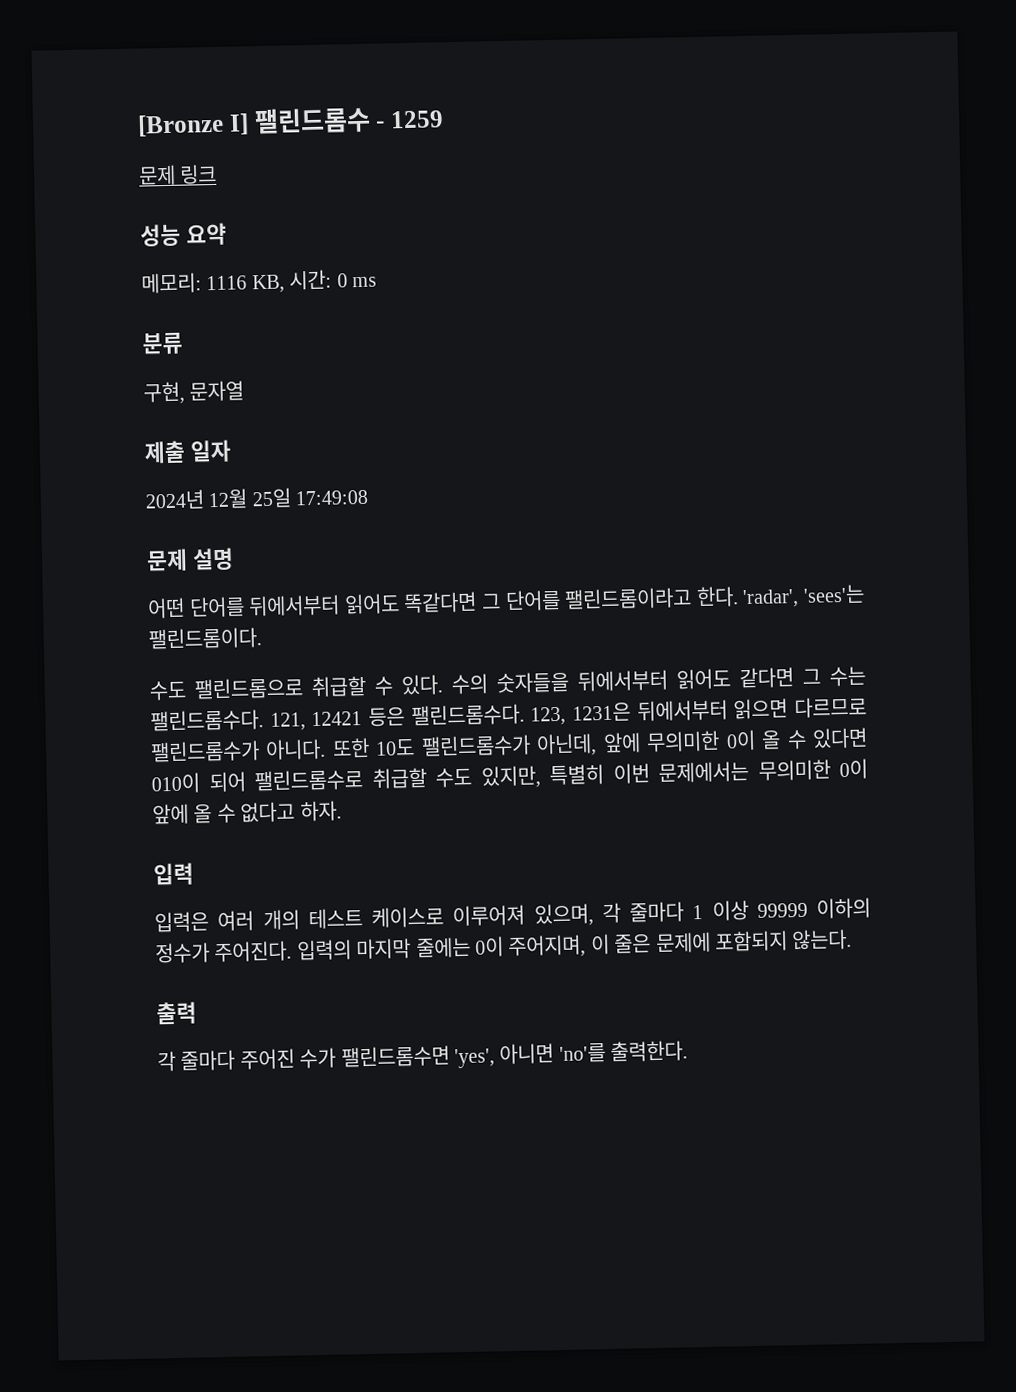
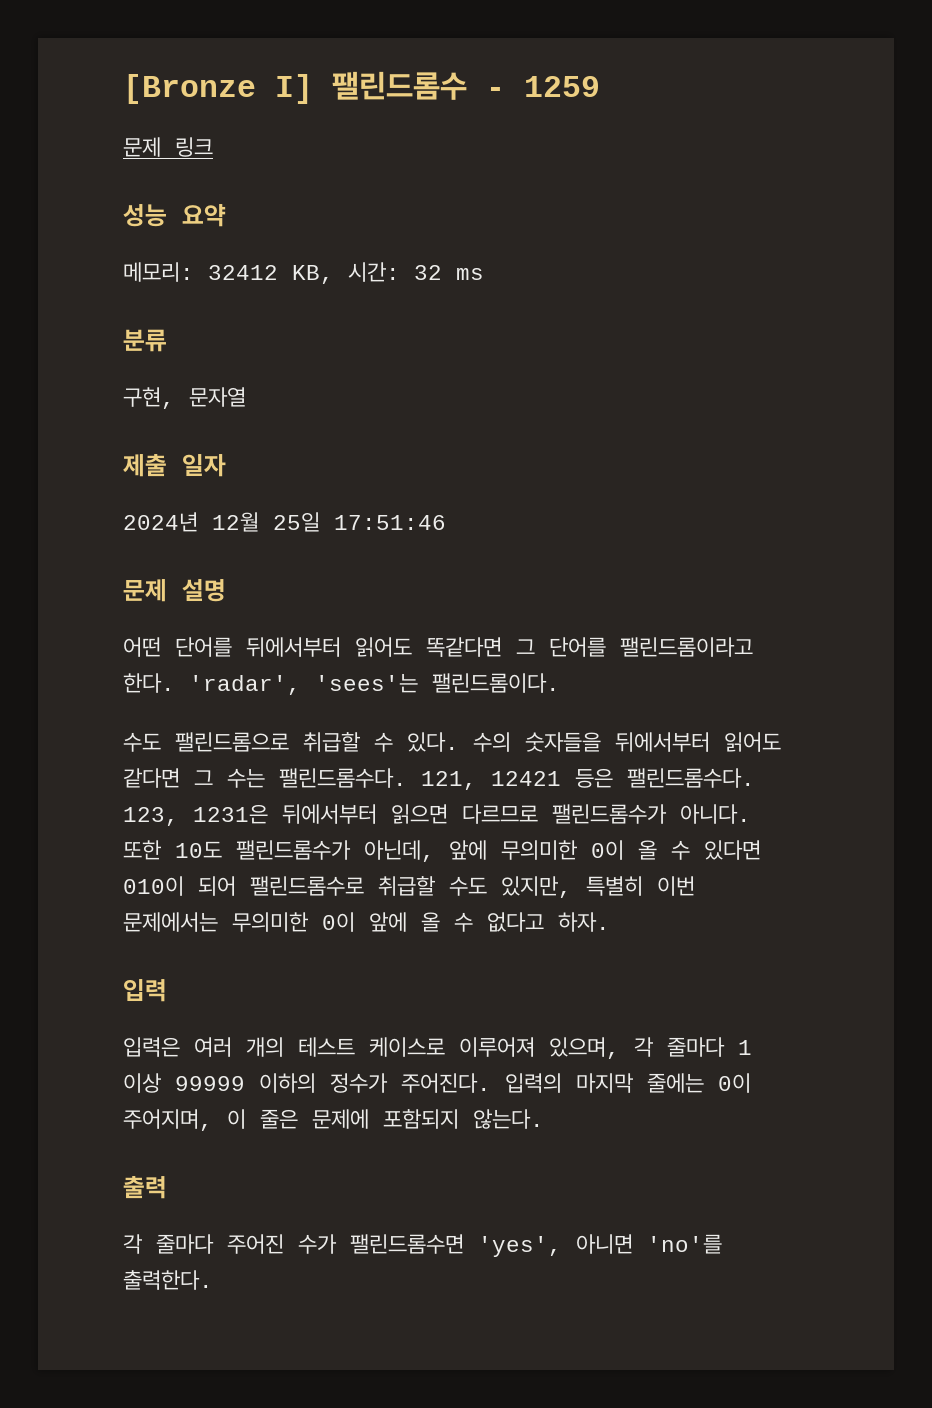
- 메모리: 1116 KB, 시간: 0 ms
+ 메모리: 32412 KB, 시간: 32 ms
- 2024년 12월 25일 17:49:08
+ 2024년 12월 25일 17:51:46

